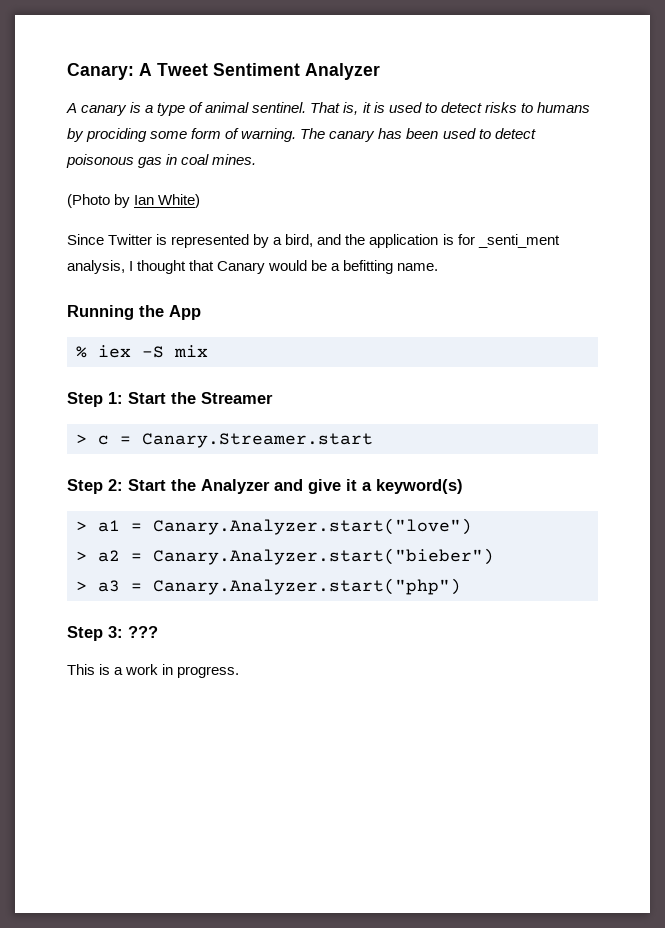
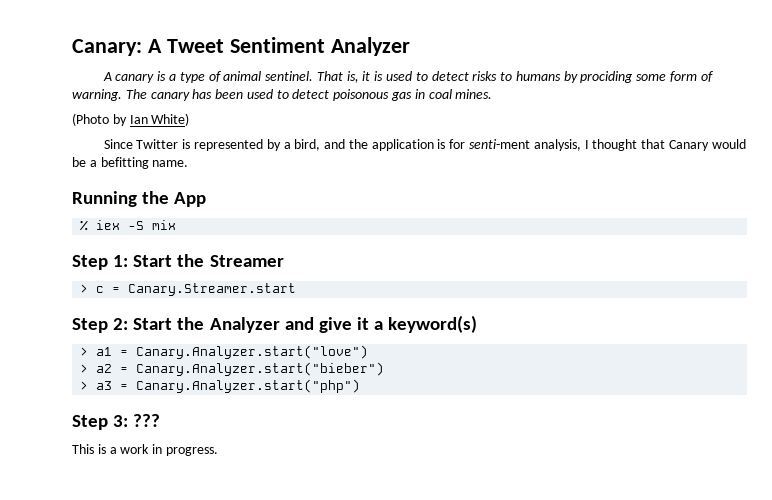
- Since Twitter is represented by a bird, and the application is for _senti_ment analysis, I thought that Canary would be a befitting name.
+ Since Twitter is represented by a bird, and the application is for senti-ment analysis, I thought that Canary would be a befitting name.

